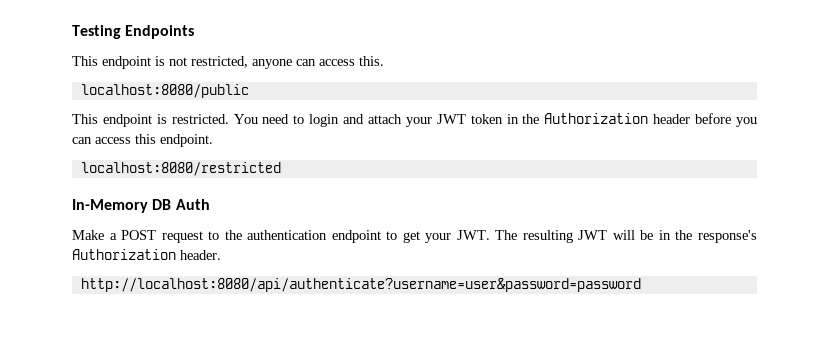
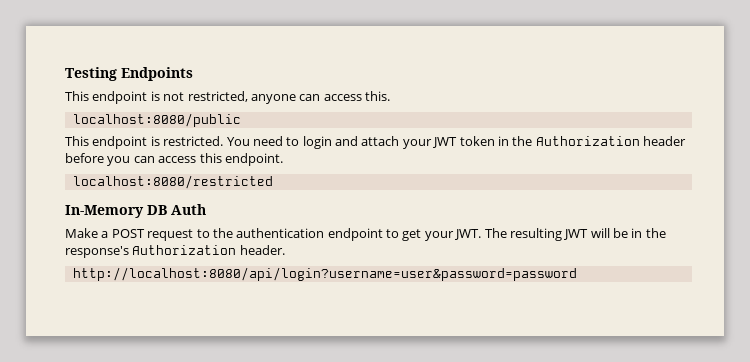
- http://localhost:8080/api/authenticate?username=user&password=password
+ http://localhost:8080/api/login?username=user&password=password

